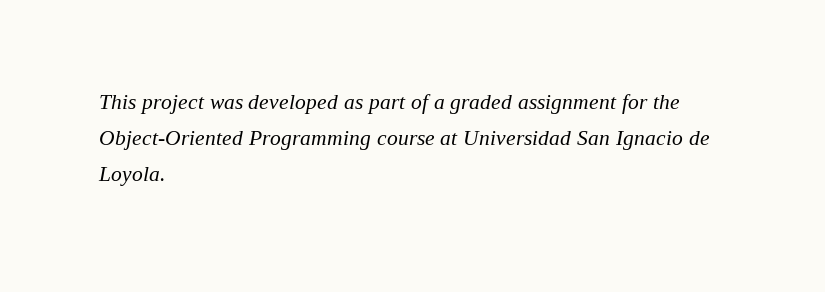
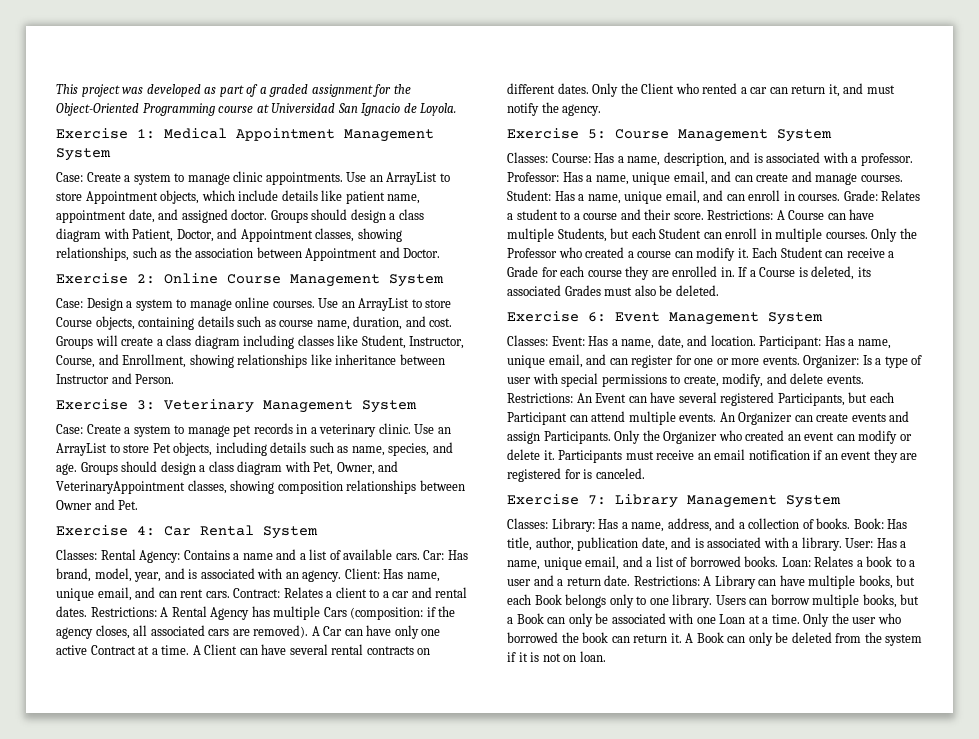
+ Exercise 1: Medical Appointment Management System
+ Case: Create a system to manage clinic appointments. Use an ArrayList to store Appointment objects, which include details like patient name, appointment date, and assigned doctor. Groups should design a class diagram with Patient, Doctor, and Appointment classes, showing relationships, such as the association between Appointment and Doctor.
+ Exercise 2: Online Course Management System
+ Case: Design a system to manage online courses. Use an ArrayList to store Course objects, containing details such as course name, duration, and cost. Groups will create a class diagram including classes like Student, Instructor, Course, and Enrollment, showing relationships like inheritance between Instructor and Person.
+ Exercise 3: Veterinary Management System
+ Case: Create a system to manage pet records in a veterinary clinic. Use an ArrayList to store Pet objects, including details such as name, species, and age. Groups should design a class diagram with Pet, Owner, and VeterinaryAppointment classes, showing composition relationships between Owner and Pet.
+ Exercise 4: Car Rental System
+ Classes: Rental Agency: Contains a name and a list of available cars. Car: Has brand, model, year, and is associated with an agency. Client: Has name, unique email, and can rent cars. Contract: Relates a client to a car and rental dates. Restrictions: A Rental Agency has multiple Cars (composition: if the agency closes, all associated cars are removed). A Car can have only one active Contract at a time. A Client can have several rental contracts on different dates. Only the Client who rented a car can return it, and must notify the agency.
+ Exercise 5: Course Management System
+ Classes: Course: Has a name, description, and is associated with a professor. Professor: Has a name, unique email, and can create and manage courses. Student: Has a name, unique email, and can enroll in courses. Grade: Relates a student to a course and their score. Restrictions: A Course can have multiple Students, but each Student can enroll in multiple courses. Only the Professor who created a course can modify it. Each Student can receive a Grade for each course they are enrolled in. If a Course is deleted, its associated Grades must also be deleted.
+ Exercise 6: Event Management System
+ Classes: Event: Has a name, date, and location. Participant: Has a name, unique email, and can register for one or more events. Organizer: Is a type of user with special permissions to create, modify, and delete events. Restrictions: An Event can have several registered Participants, but each Participant can attend multiple events. An Organizer can create events and assign Participants. Only the Organizer who created an event can modify or delete it. Participants must receive an email notification if an event they are registered for is canceled.
+ Exercise 7: Library Management System
+ Classes: Library: Has a name, address, and a collection of books. Book: Has title, author, publication date, and is associated with a library. User: Has a name, unique email, and a list of borrowed books. Loan: Relates a book to a user and a return date. Restrictions: A Library can have multiple books, but each Book belongs only to one library. Users can borrow multiple books, but a Book can only be associated with one Loan at a time. Only the user who borrowed the book can return it. A Book can only be deleted from the system if it is not on loan.

